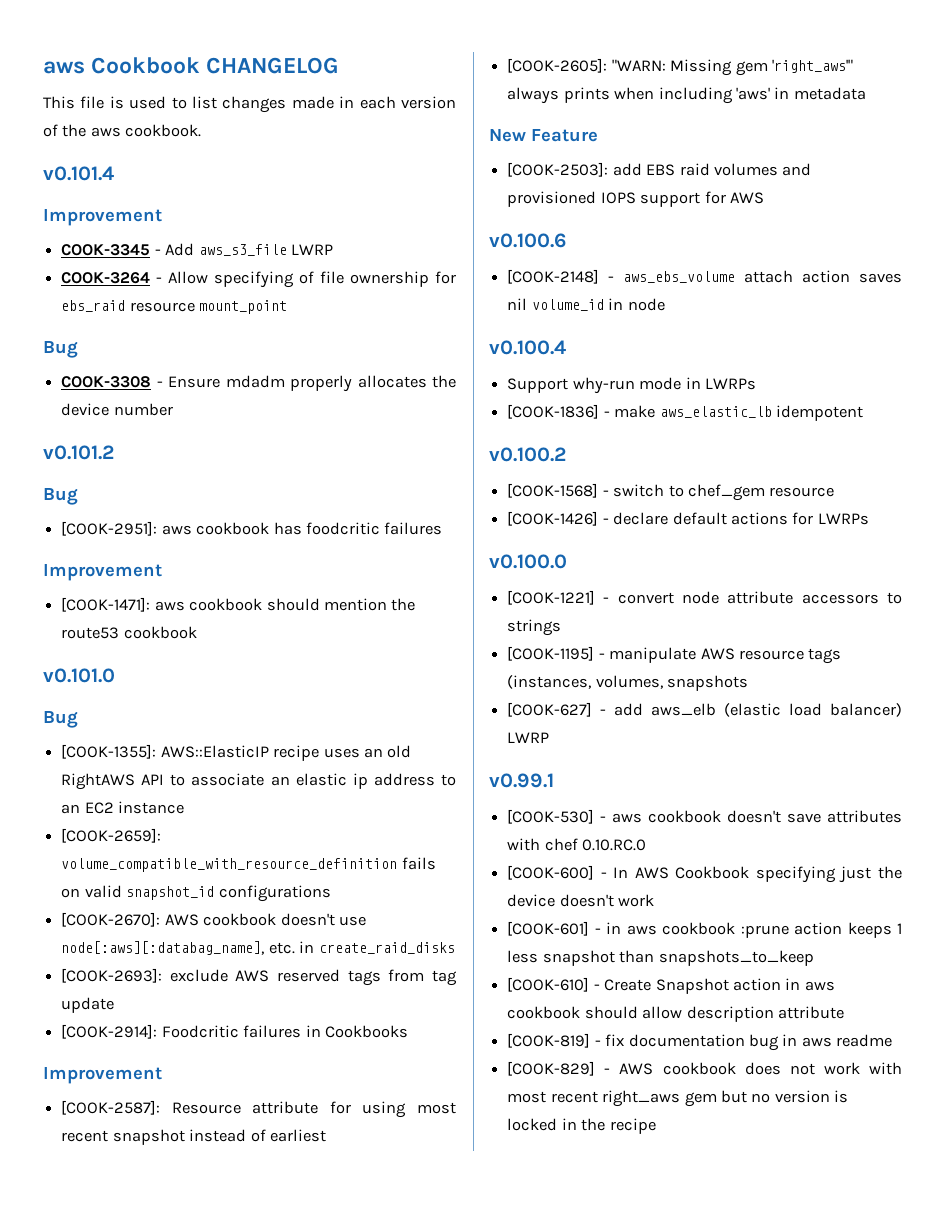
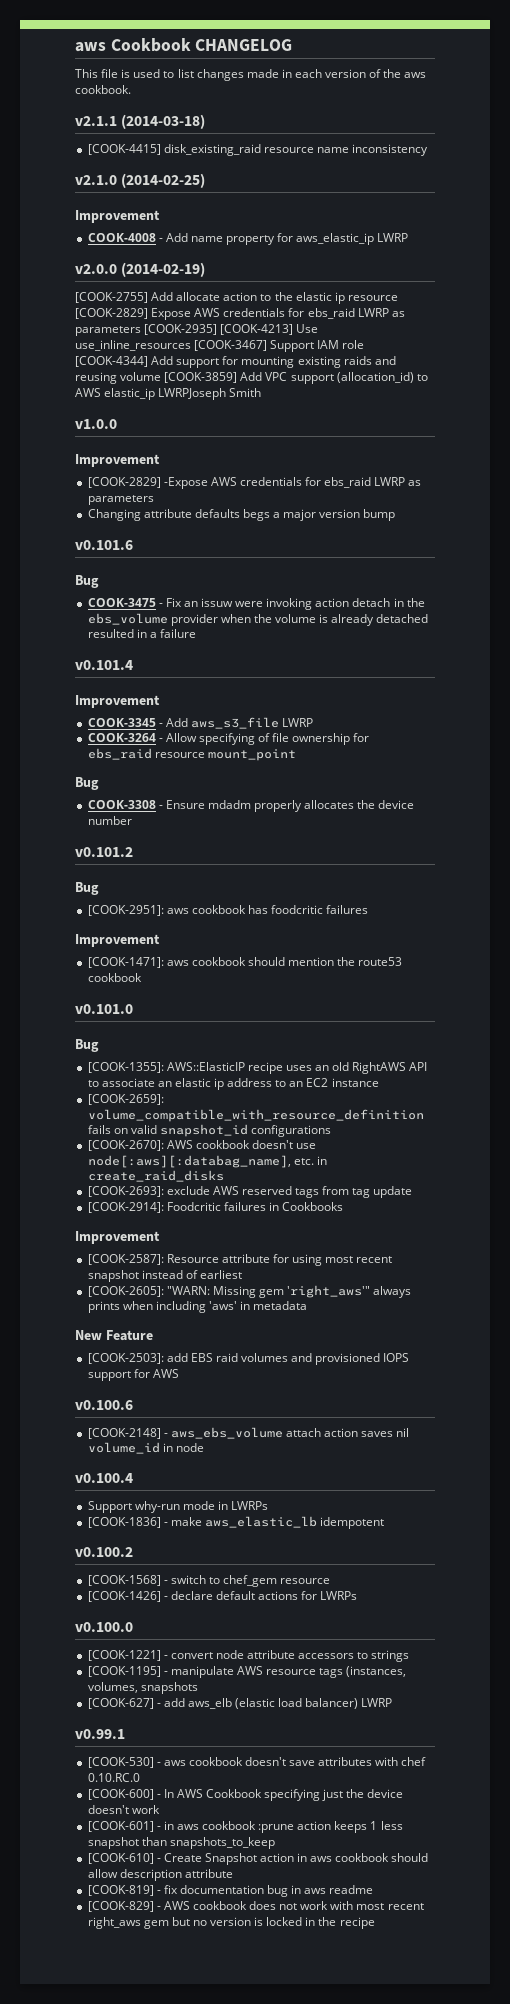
+ v2.1.1 (2014-03-18)
+ [COOK-4415] disk_existing_raid resource name inconsistency
+ v2.1.0 (2014-02-25)
+ Improvement
+ COOK-4008 - Add name property for aws_elastic_ip LWRP
+ v2.0.0 (2014-02-19)
+ [COOK-2755] Add allocate action to the elastic ip resource [COOK-2829] Expose AWS credentials for ebs_raid LWRP as parameters [COOK-2935] [COOK-4213] Use use_inline_resources [COOK-3467] Support IAM role [COOK-4344] Add support for mounting existing raids and reusing volume [COOK-3859] Add VPC support (allocation_id) to AWS elastic_ip LWRPJoseph Smith
+ v1.0.0
+ Improvement
+ [COOK-2829] -Expose AWS credentials for ebs_raid LWRP as parameters
+ Changing attribute defaults begs a major version bump
+ v0.101.6
+ Bug
+ COOK-3475 - Fix an issuw were invoking action detach in the ebs_volume provider when the volume is already detached resulted in a failure

